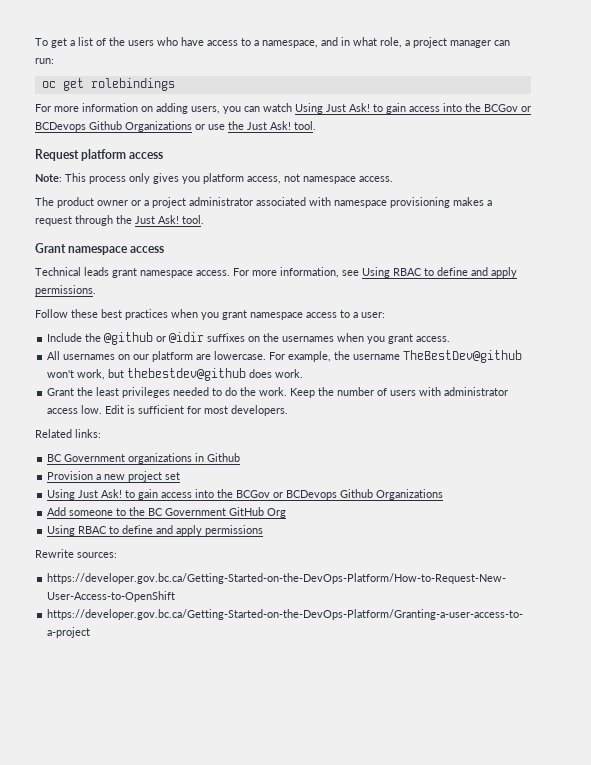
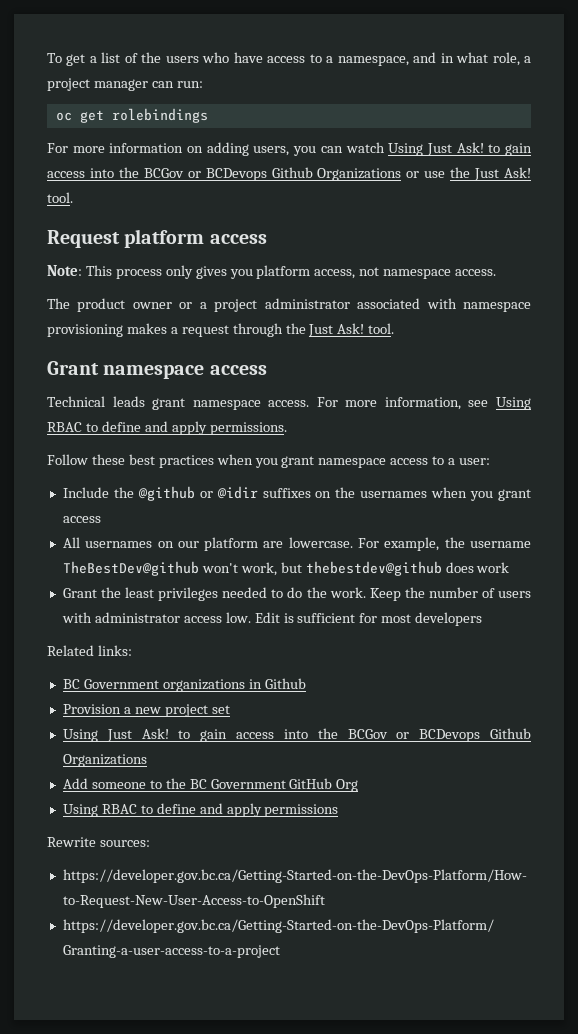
- Include the @github or @idir suffixes on the usernames when you grant access.
+ Include the @github or @idir suffixes on the usernames when you grant access
- For example, the username TheBestDev@github won't work, but thebestdev@github does work.
+ For example, the username TheBestDev@github won't work, but thebestdev@github does work
- Edit is sufficient for most developers.
+ Edit is sufficient for most developers

